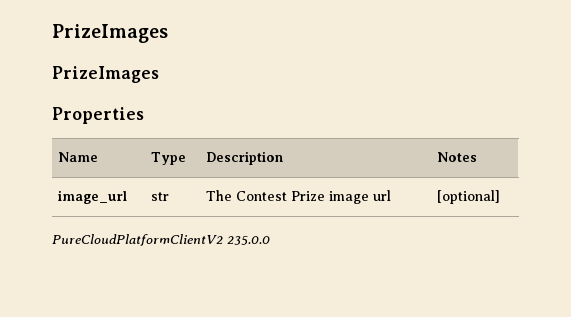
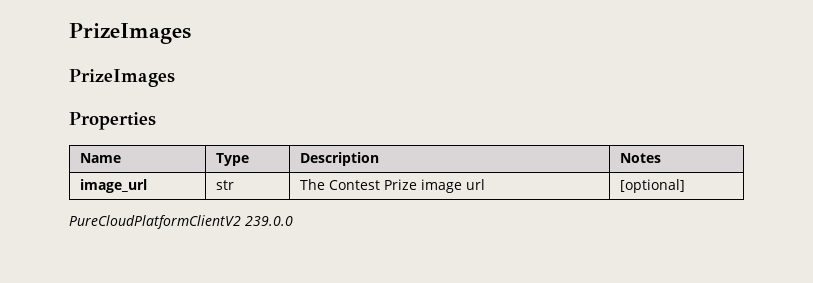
- PureCloudPlatformClientV2 235.0.0
+ PureCloudPlatformClientV2 239.0.0

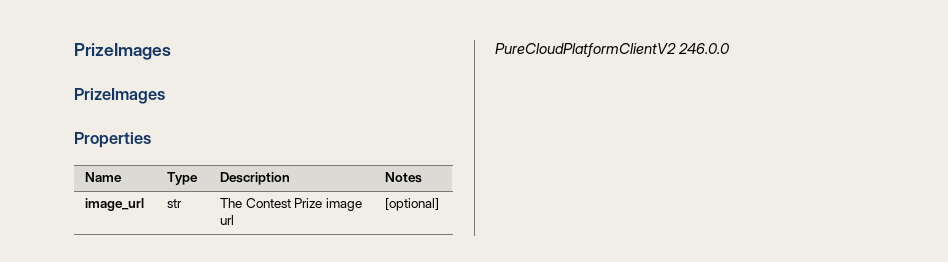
- PureCloudPlatformClientV2 239.0.0
+ PureCloudPlatformClientV2 246.0.0

